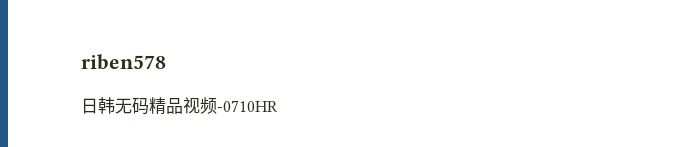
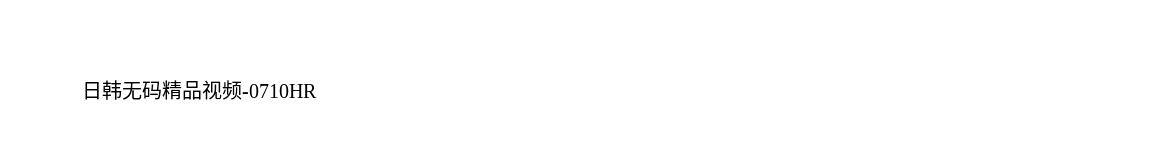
- riben578

